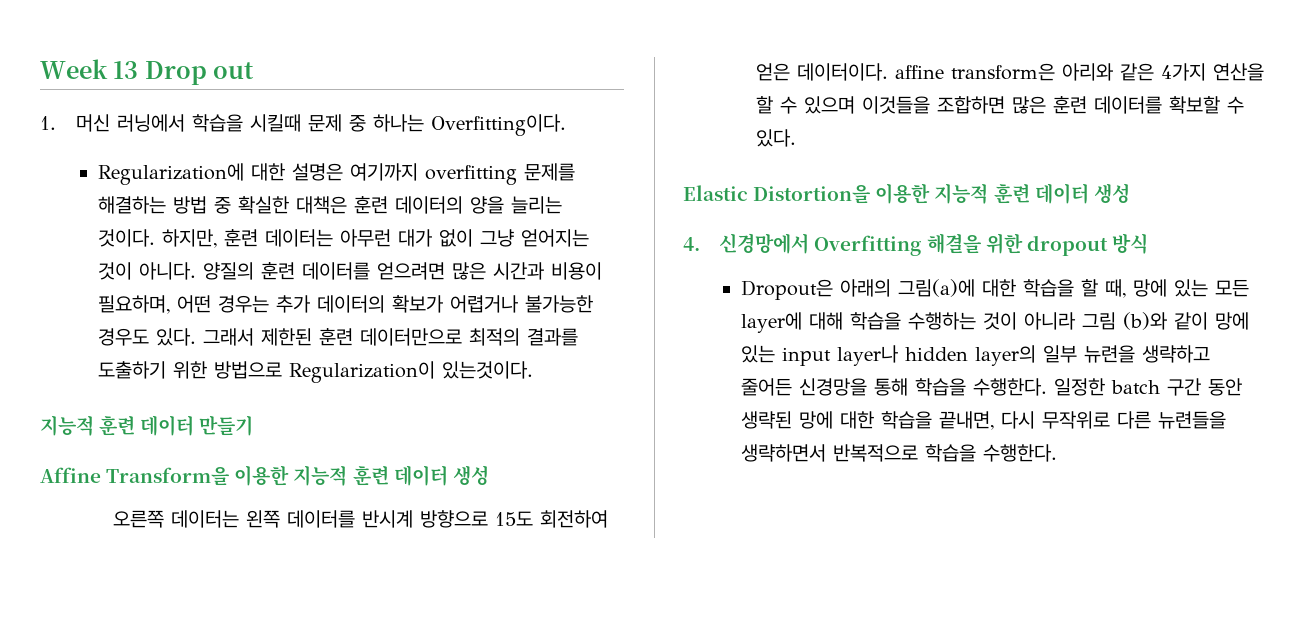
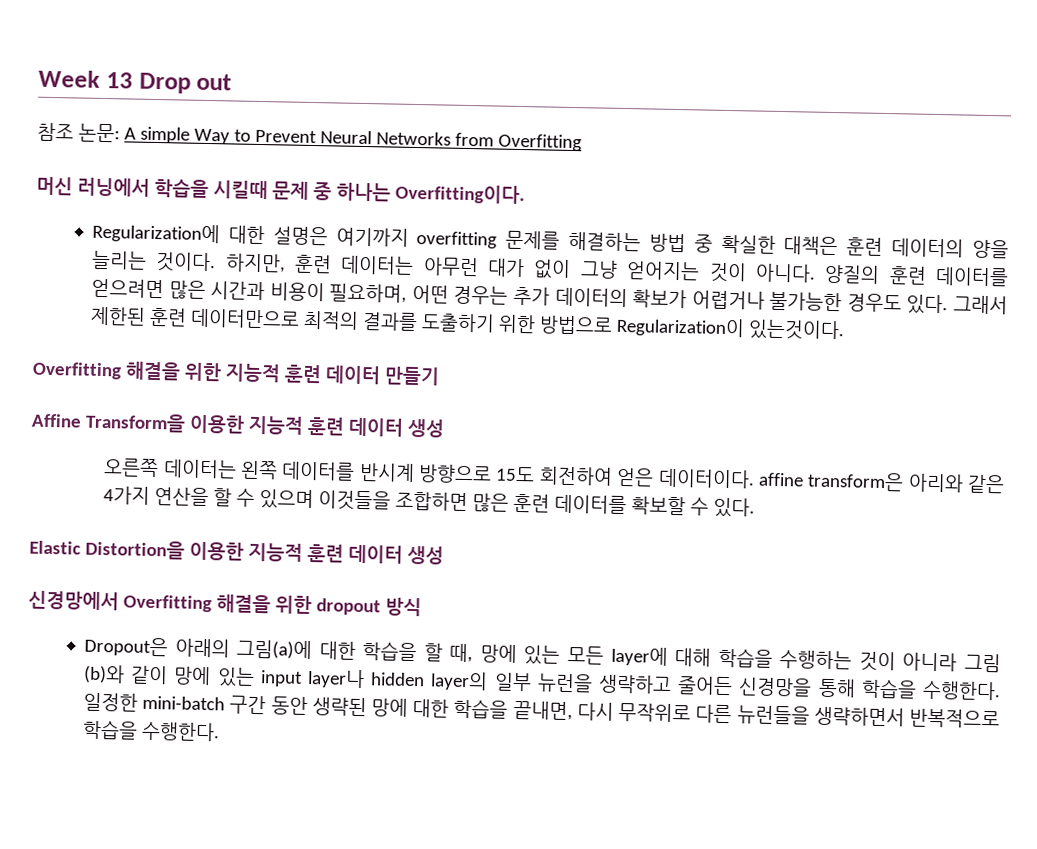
- 1. 머신 러닝에서 학습을 시킬때 문제 중 하나는 Overfitting이다.
+ 참조 논문: A simple Way to Prevent Neural Networks from Overfitting
+ 머신 러닝에서 학습을 시킬때 문제 중 하나는 Overfitting이다.
- 지능적 훈련 데이터 만들기
+ Overfitting 해결을 위한 지능적 훈련 데이터 만들기
- 4. 신경망에서 Overfitting 해결을 위한 dropout 방식
+ 신경망에서 Overfitting 해결을 위한 dropout 방식
- Dropout은 아래의 그림(a)에 대한 학습을 할 때, 망에 있는 모든 layer에 대해 학습을 수행하는 것이 아니라 그림 (b)와 같이 망에 있는 input layer나 hidden layer의 일부 뉴련을 생략하고 줄어든 신경망을 통해 학습을 수행한다.
+ Dropout은 아래의 그림(a)에 대한 학습을 할 때, 망에 있는 모든 layer에 대해 학습을 수행하는 것이 아니라 그림 (b)와 같이 망에 있는 input layer나 hidden layer의 일부 뉴런을 생략하고 줄어든 신경망을 통해 학습을 수행한다.
- 일정한 batch 구간 동안 생략된 망에 대한 학습을 끝내면, 다시 무작위로 다른 뉴련들을 생략하면서 반복적으로 학습을 수행한다.
+ 일정한 mini-batch 구간 동안 생략된 망에 대한 학습을 끝내면, 다시 무작위로 다른 뉴런들을 생략하면서 반복적으로 학습을 수행한다.

